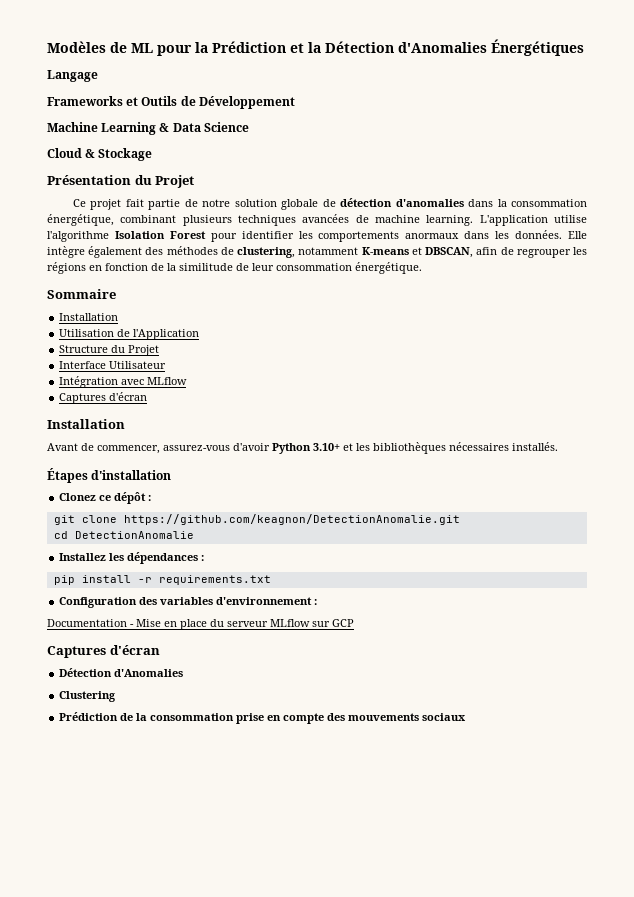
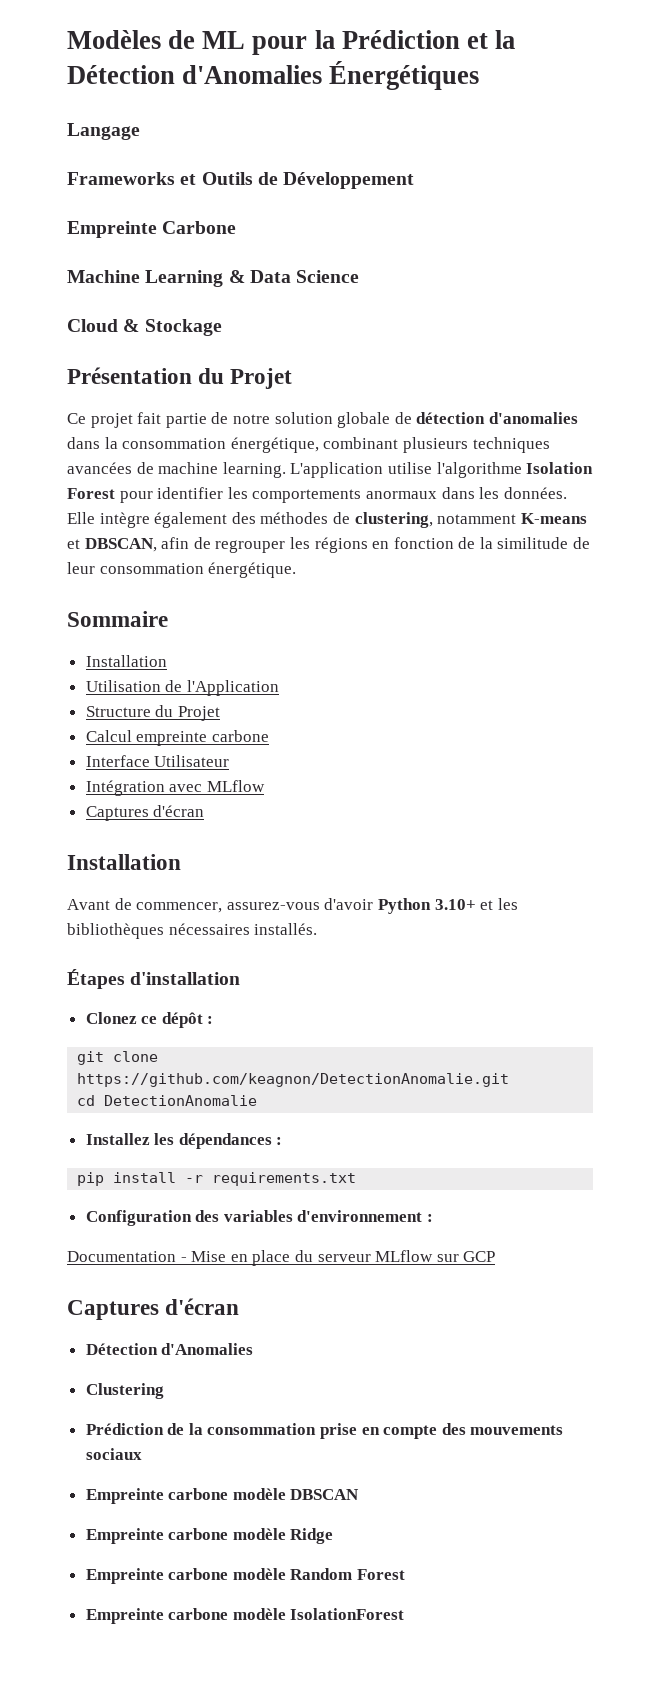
+ Empreinte Carbone
+ Calcul empreinte carbone
+ Empreinte carbone modèle DBSCAN
+ Empreinte carbone modèle Ridge
+ Empreinte carbone modèle Random Forest
+ Empreinte carbone modèle IsolationForest

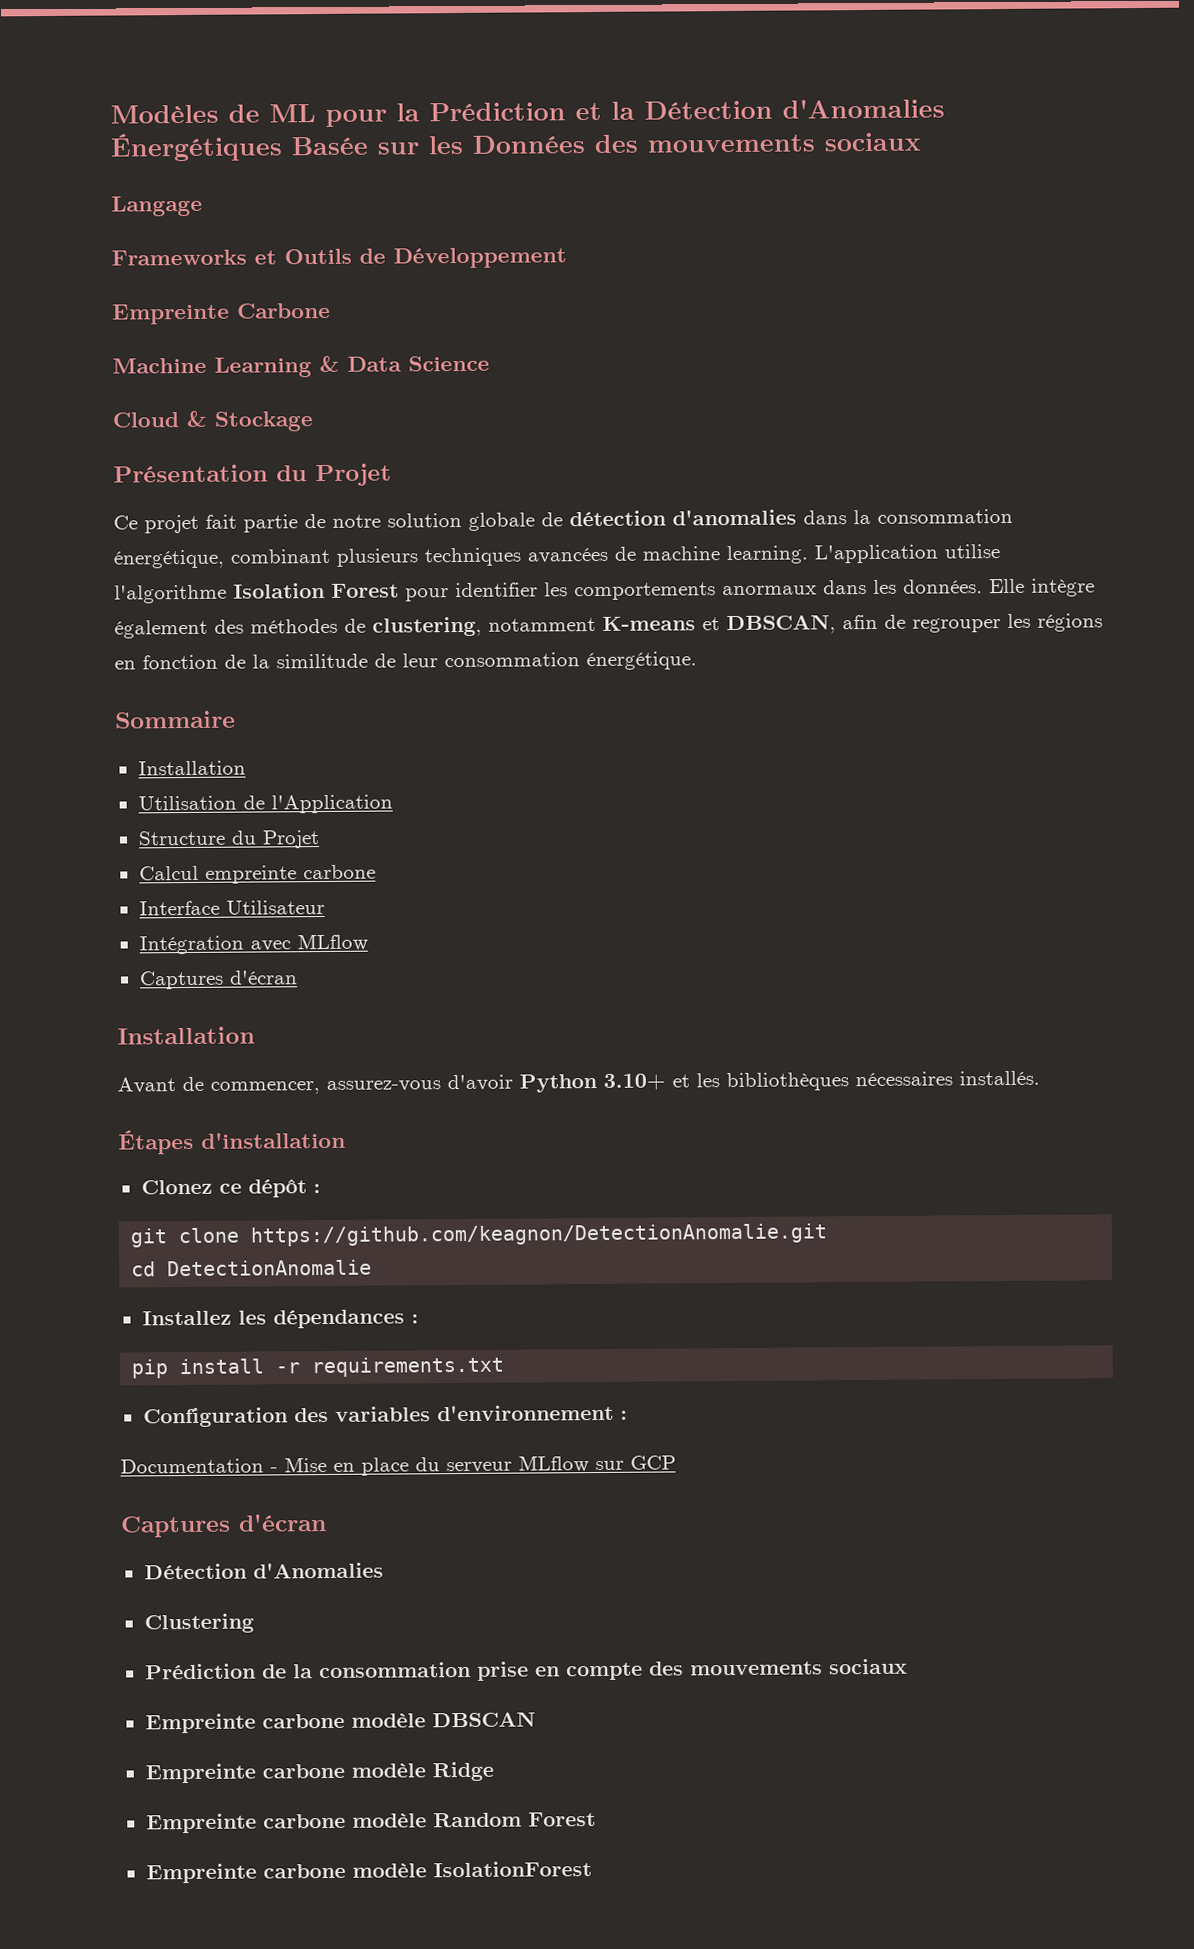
- Modèles de ML pour la Prédiction et la Détection d'Anomalies Énergétiques
+ Modèles de ML pour la Prédiction et la Détection d'Anomalies Énergétiques Basée sur les Données des mouvements sociaux

